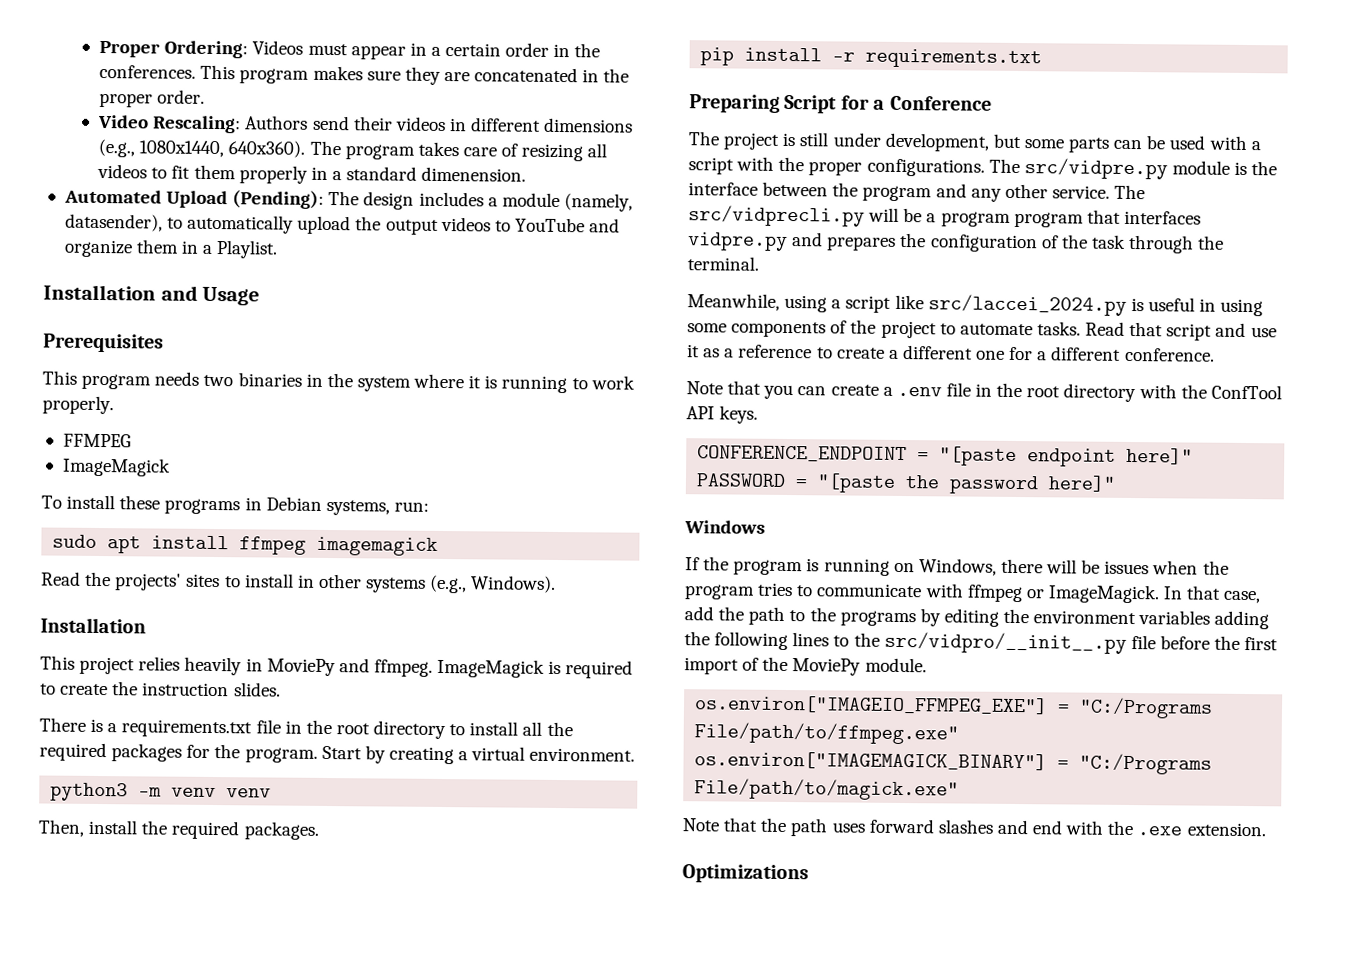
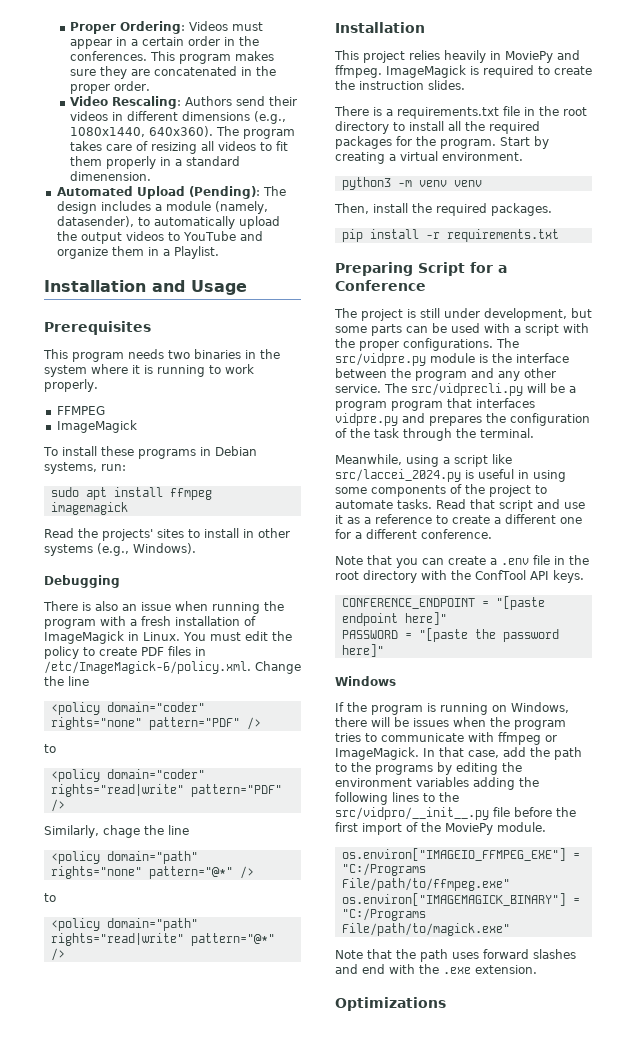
+ Debugging
+ There is also an issue when running the program with a fresh installation of ImageMagick in Linux. You must edit the policy to create PDF files in /etc/ImageMagick-6/policy.xml. Change the line
+ <policy domain="coder" rights="none" pattern="PDF" />
+ to
+ <policy domain="coder" rights="read|write" pattern="PDF" />
+ Similarly, chage the line
+ <policy domain="path" rights="none" pattern="@*" />
+ to
+ <policy domain="path" rights="read|write" pattern="@*" />

